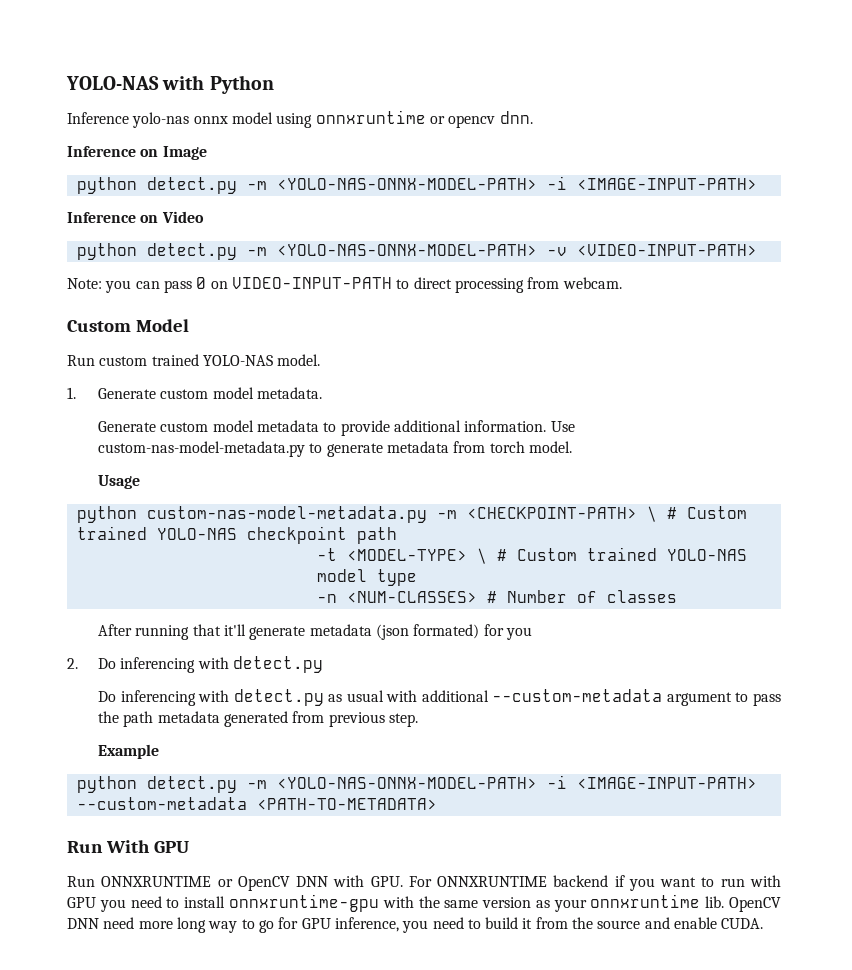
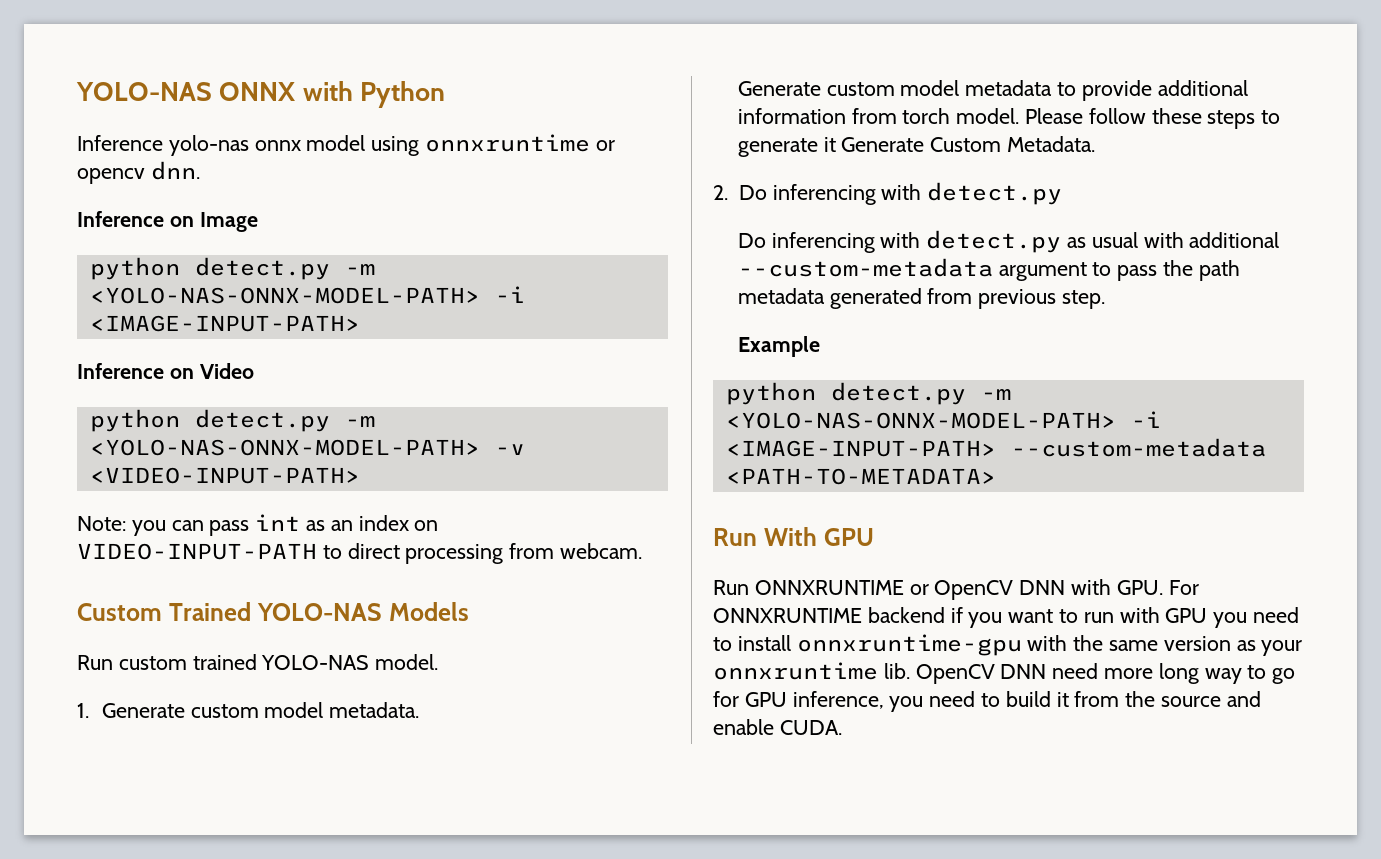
- YOLO-NAS with Python
+ YOLO-NAS ONNX with Python
- Note: you can pass 0 on VIDEO-INPUT-PATH to direct processing from webcam.
+ Note: you can pass int as an index on VIDEO-INPUT-PATH to direct processing from webcam.
- Custom Model
+ Custom Trained YOLO-NAS Models
- Generate custom model metadata to provide additional information. Use custom-nas-model-metadata.py to generate metadata from torch model.
- Usage
- python custom-nas-model-metadata.py -m <CHECKPOINT-PATH> \ # Custom trained YOLO-NAS checkpoint path
- -t <MODEL-TYPE> \ # Custom trained YOLO-NAS model type
- -n <NUM-CLASSES> # Number of classes
- After running that it'll generate metadata (json formated) for you
+ Generate custom model metadata to provide additional information from torch model. Please follow these steps to generate it Generate Custom Metadata.

